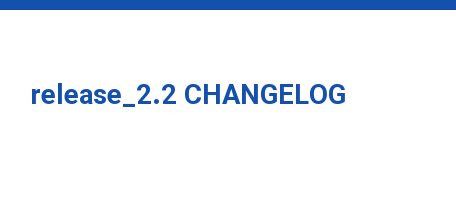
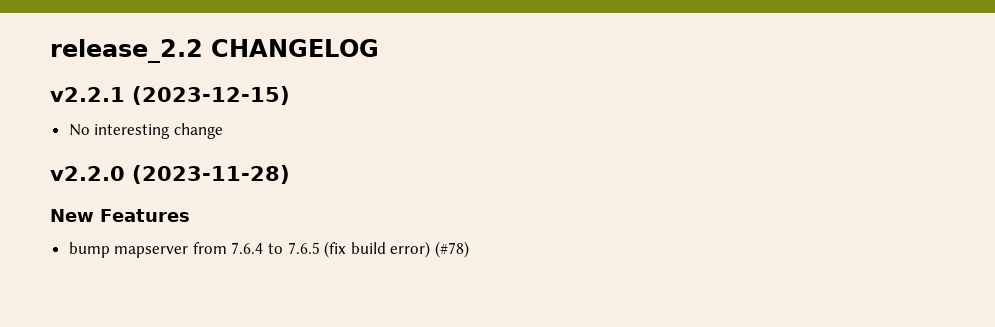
+ v2.2.1 (2023-12-15)
+ No interesting change
+ v2.2.0 (2023-11-28)
+ New Features
+ bump mapserver from 7.6.4 to 7.6.5 (fix build error) (#78)

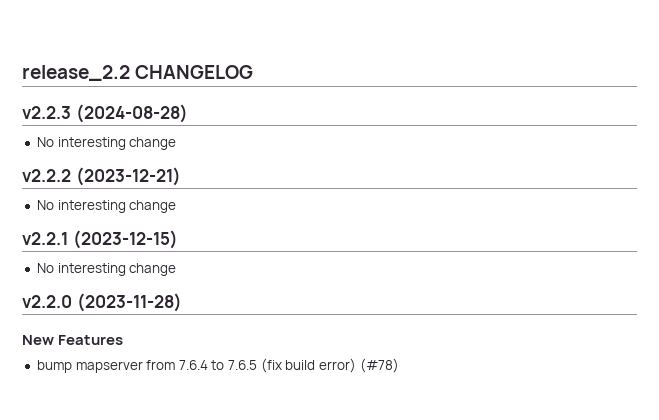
+ v2.2.3 (2024-08-28)
+ No interesting change
+ v2.2.2 (2023-12-21)
+ No interesting change

